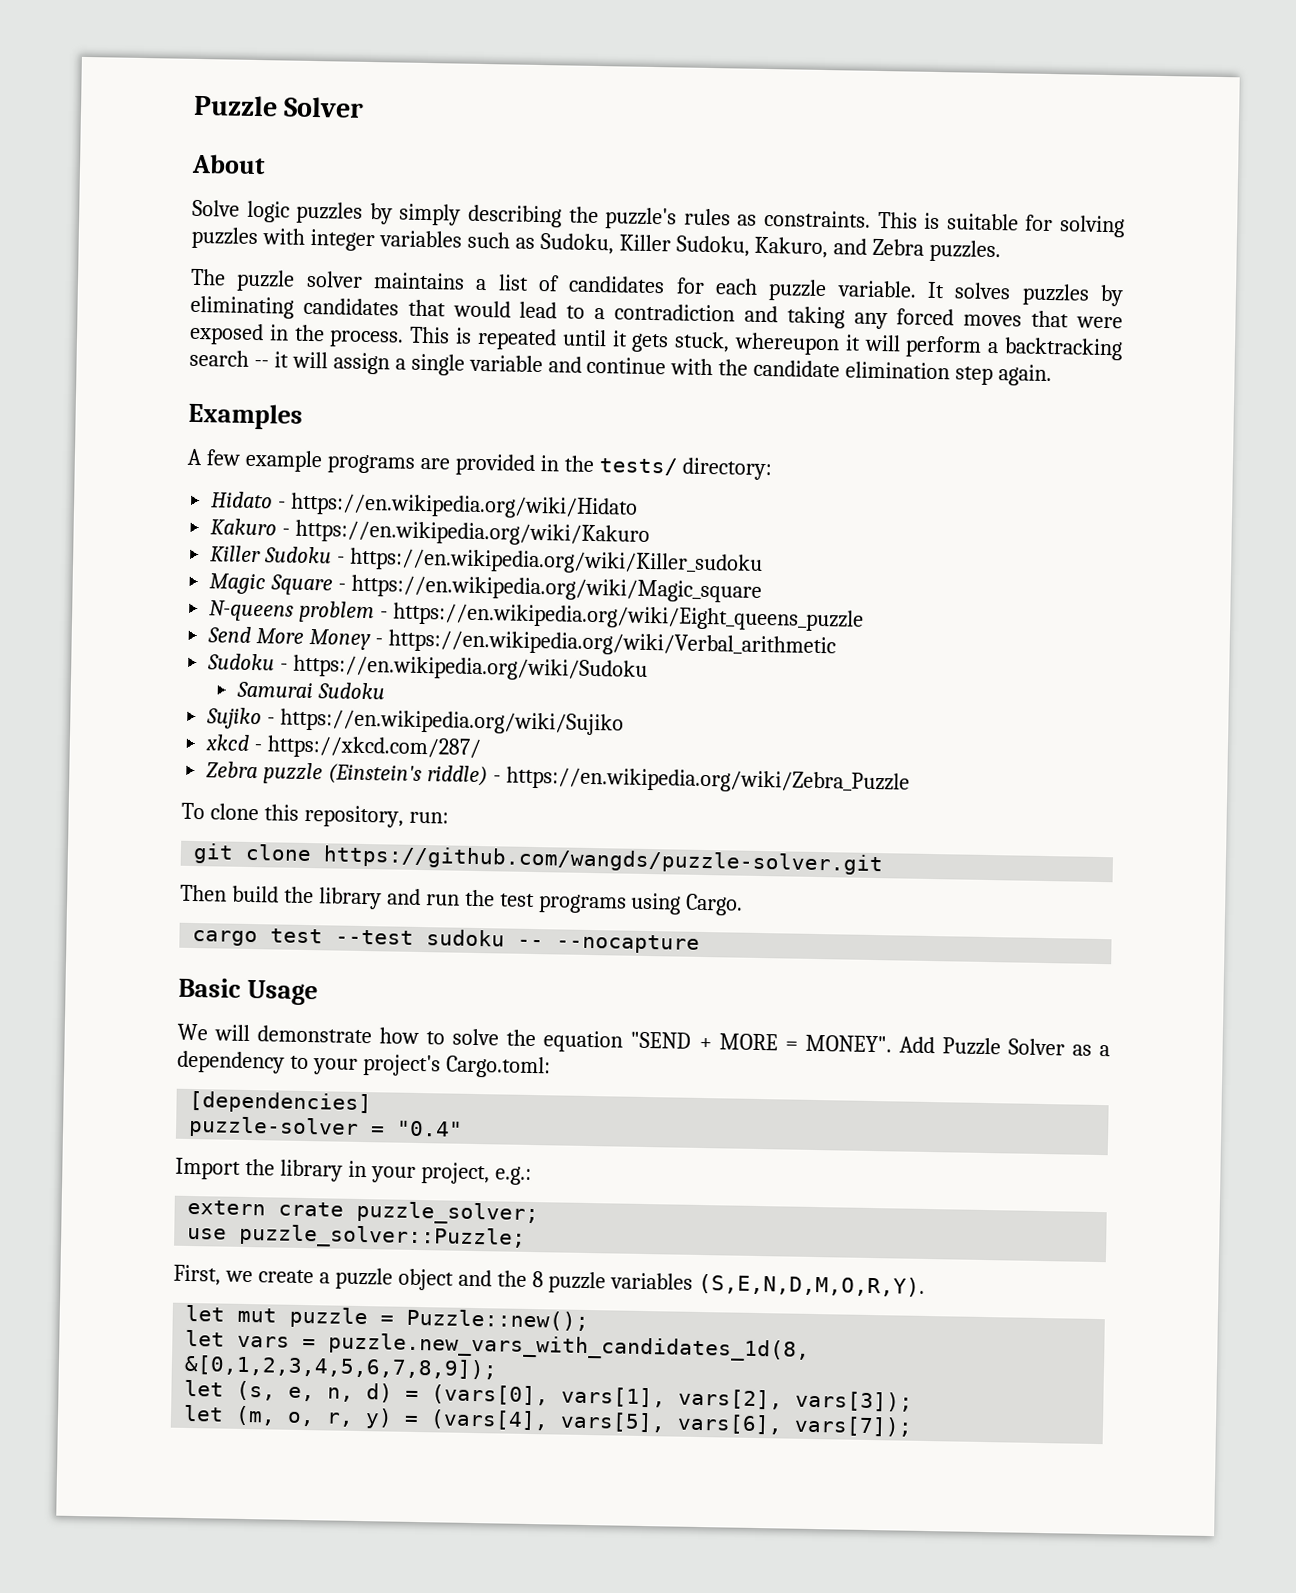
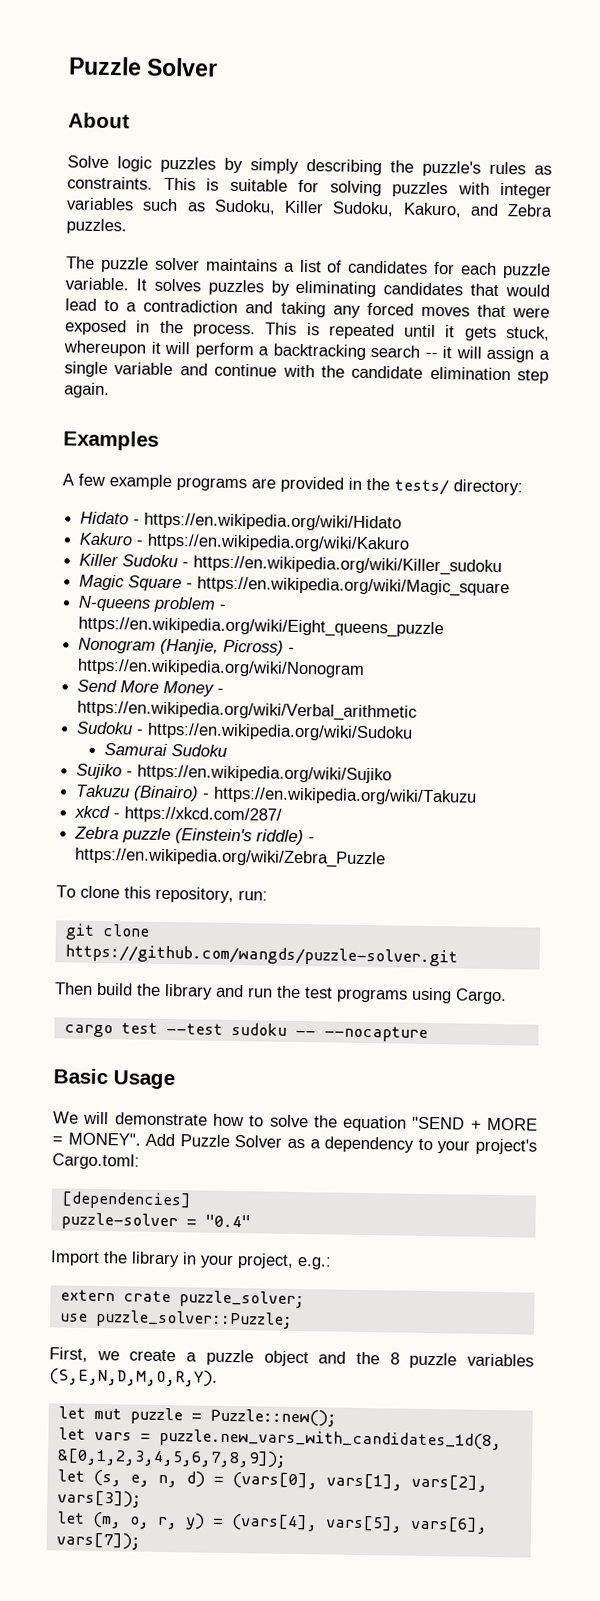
+ Nonogram (Hanjie, Picross) - https://en.wikipedia.org/wiki/Nonogram
+ Takuzu (Binairo) - https://en.wikipedia.org/wiki/Takuzu

